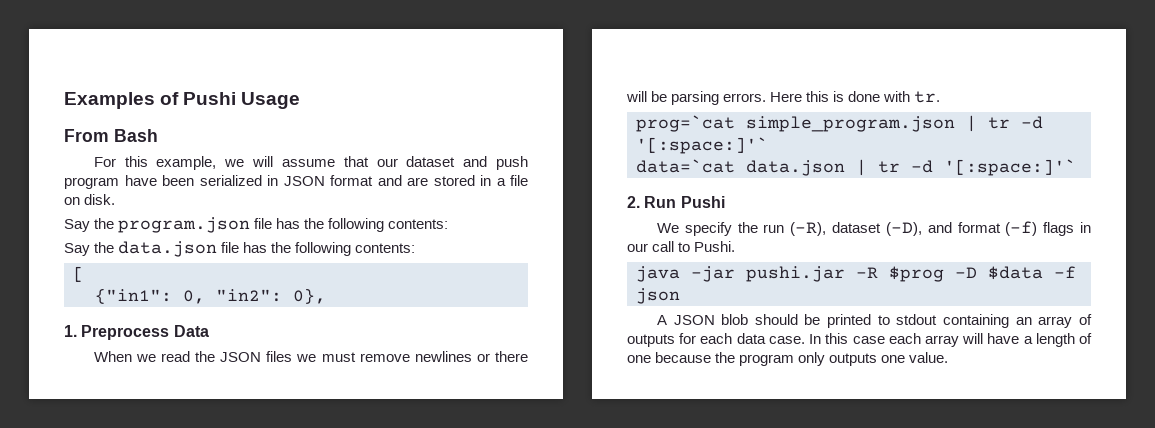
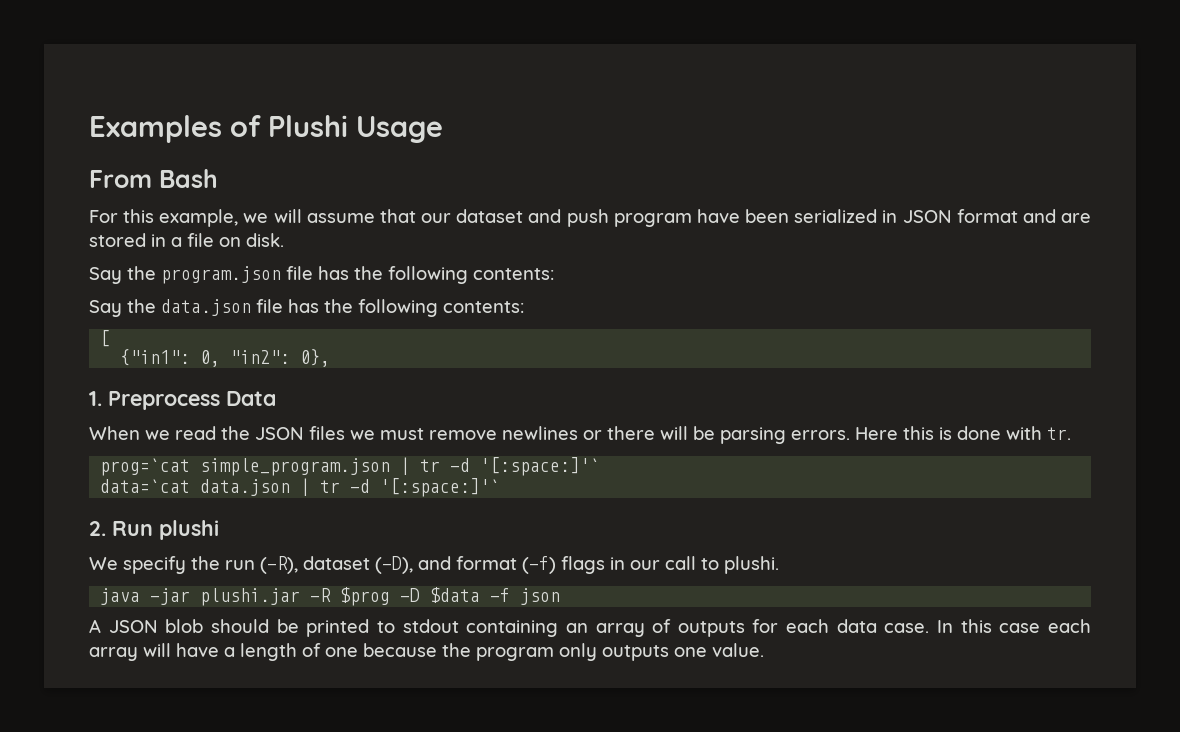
- Examples of Pushi Usage
+ Examples of Plushi Usage
- 2. Run Pushi
+ 2. Run plushi
- We specify the run (-R), dataset (-D), and format (-f) flags in our call to Pushi.
+ We specify the run (-R), dataset (-D), and format (-f) flags in our call to plushi.
- java -jar pushi.jar -R $prog -D $data -f json
+ java -jar plushi.jar -R $prog -D $data -f json

